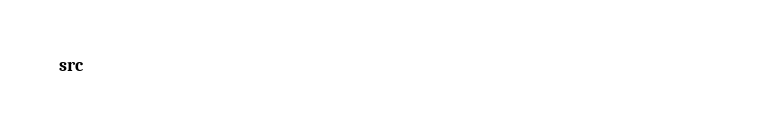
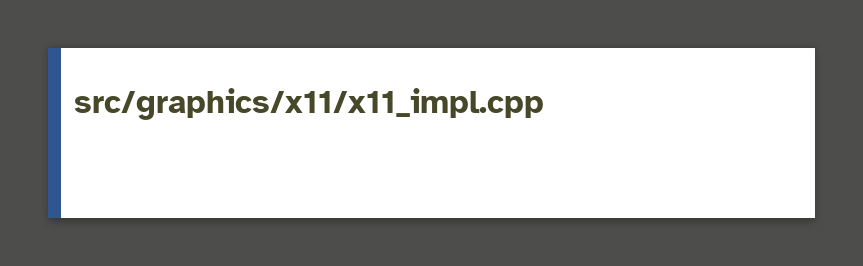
- src
+ src/graphics/x11/x11_impl.cpp

